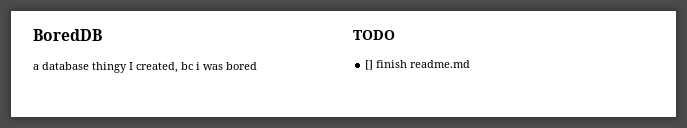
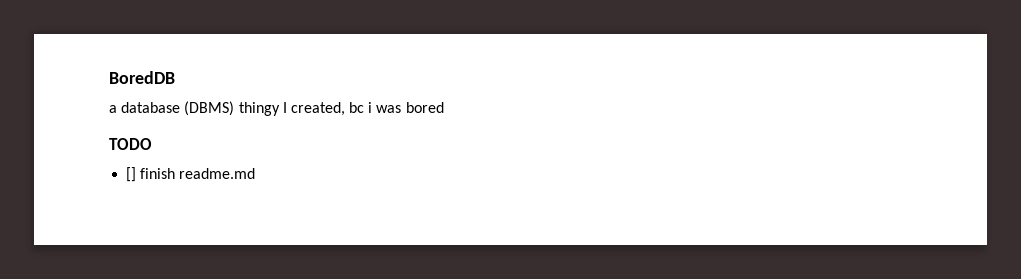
- a database thingy I created, bc i was bored
+ a database (DBMS) thingy I created, bc i was bored

